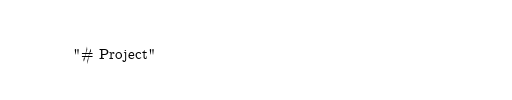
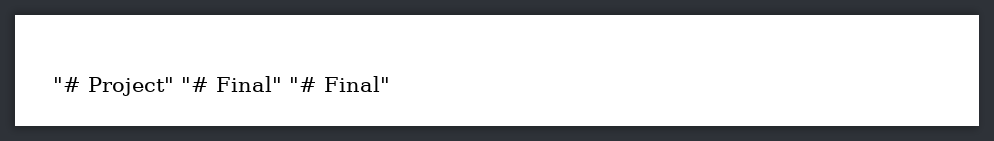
- "# Project"
+ "# Project" "# Final" "# Final"

